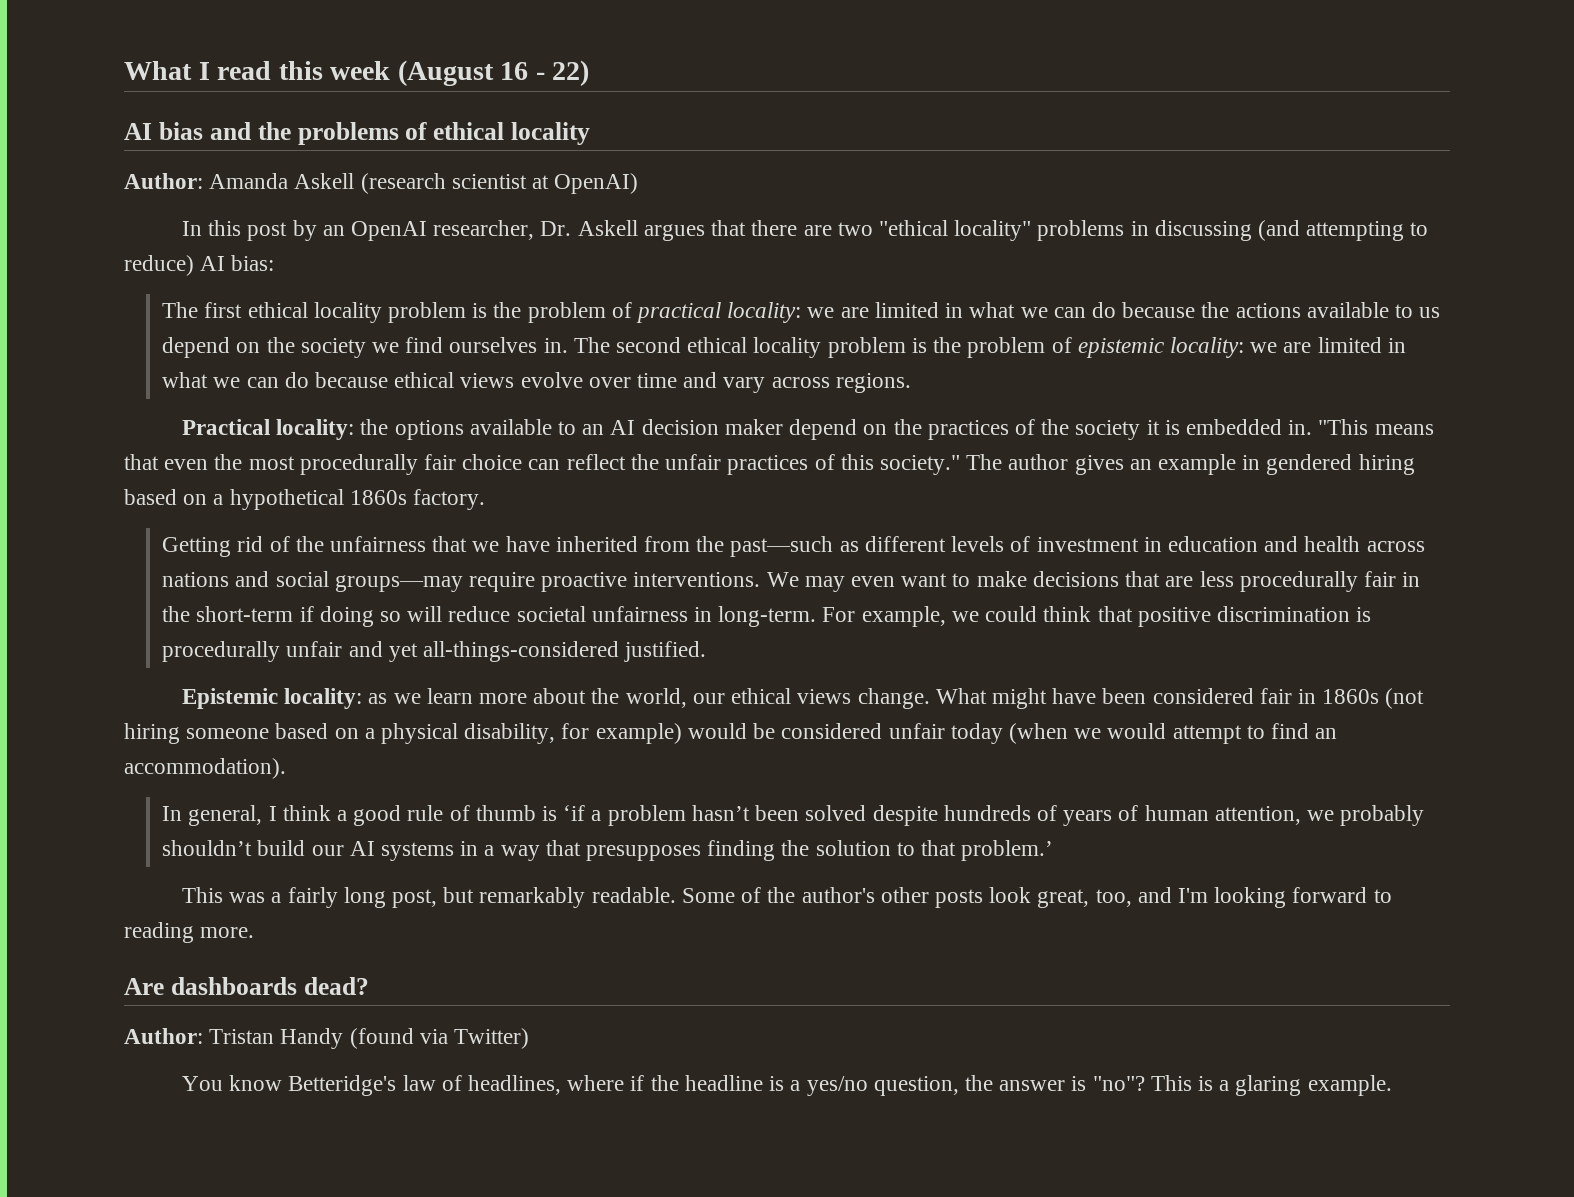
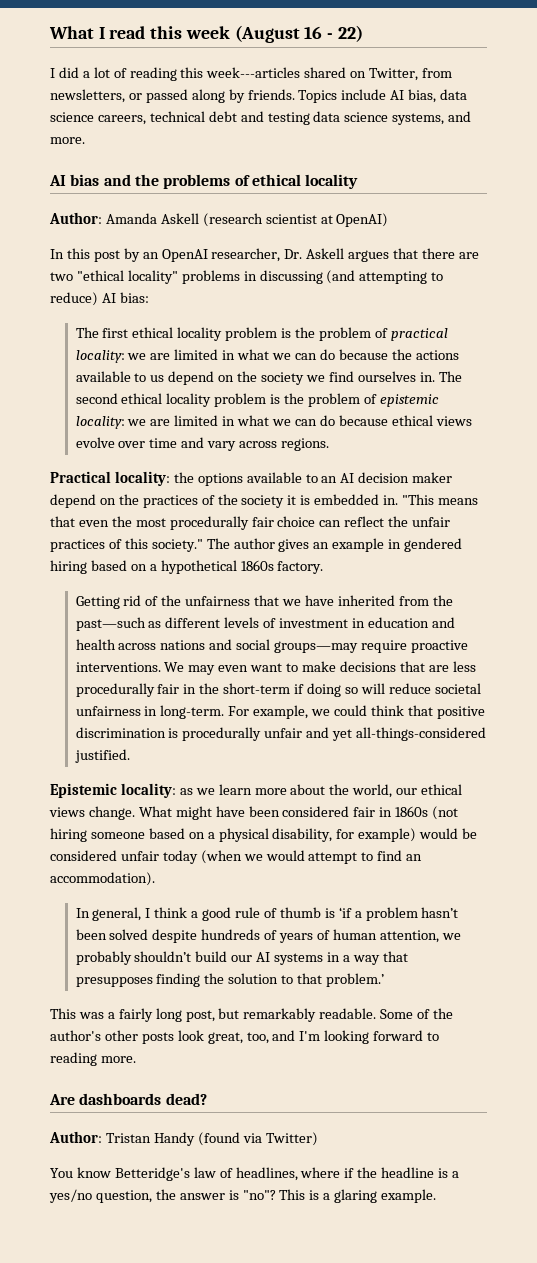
+ I did a lot of reading this week---articles shared on Twitter, from newsletters, or passed along by friends. Topics include AI bias, data science careers, technical debt and testing data science systems, and more.

